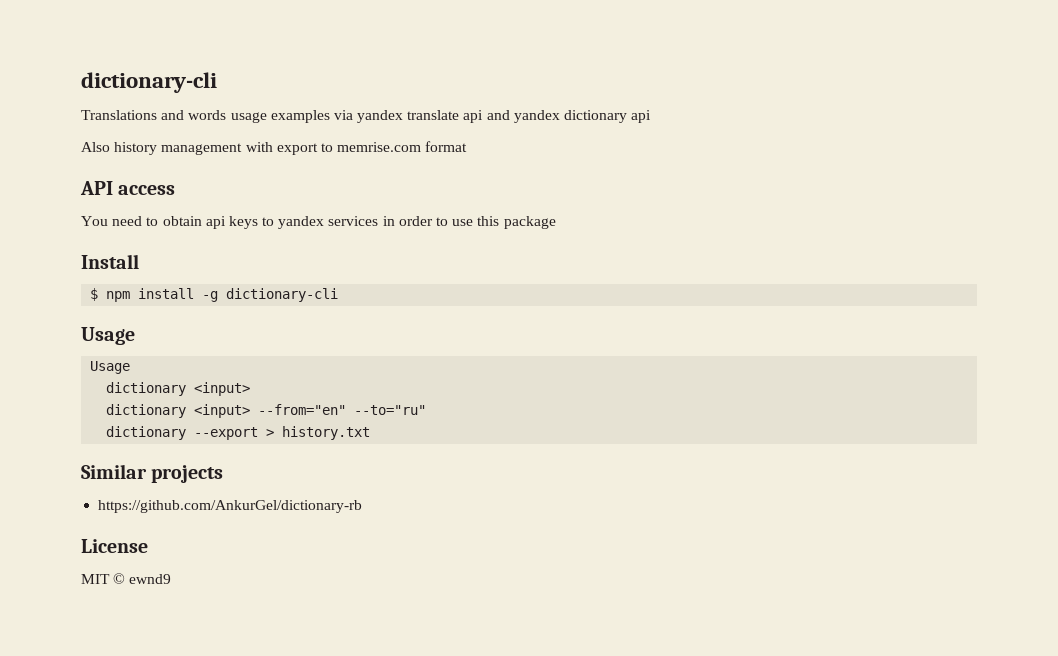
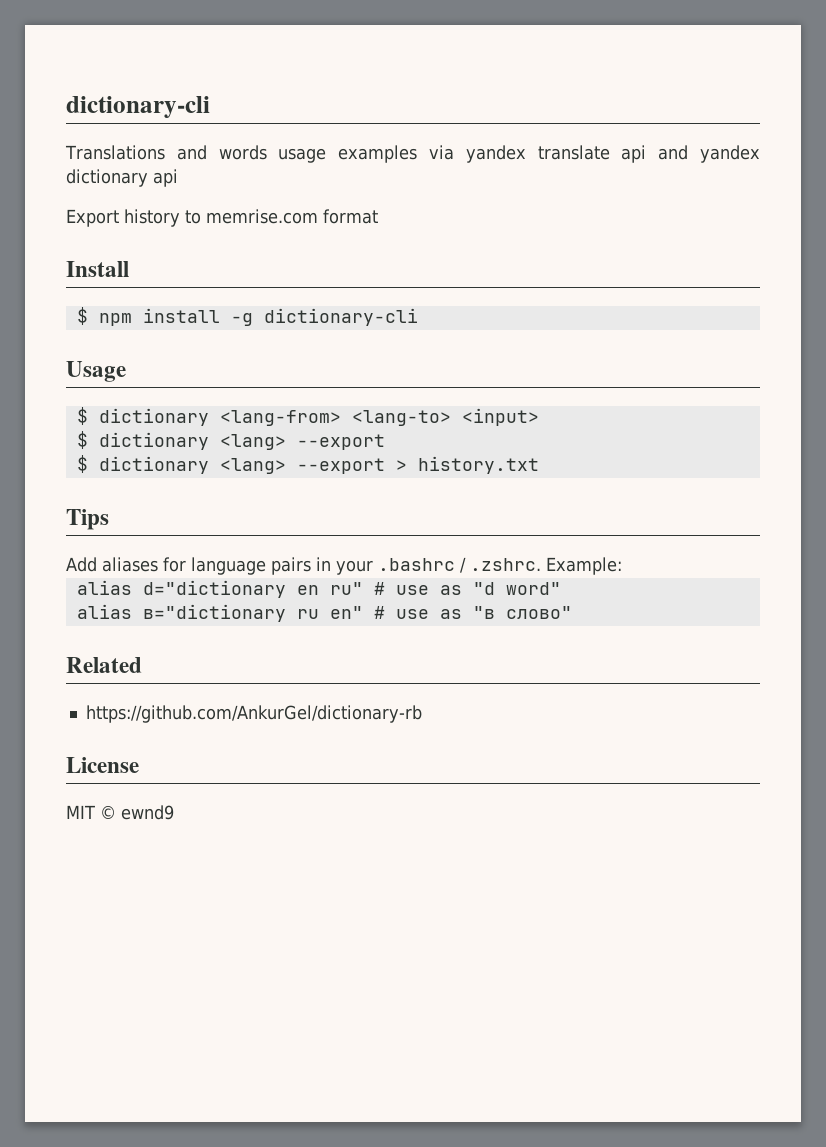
- Also history management with export to memrise.com format
- API access
- You need to obtain api keys to yandex services in order to use this package
+ Export history to memrise.com format
  $ npm install -g dictionary-cli
  Usage
- Usage
- dictionary <input>
- dictionary <input> --from="en" --to="ru"
- dictionary --export > history.txt
- Similar projects
+ $ dictionary <lang-from> <lang-to> <input>
+ $ dictionary <lang> --export
+ $ dictionary <lang> --export > history.txt
+ Tips
+ Add aliases for language pairs in your .bashrc / .zshrc. Example:
+ alias d="dictionary en ru" # use as "d word"
+ alias в="dictionary ru en" # use as "в слово"
+ Related

